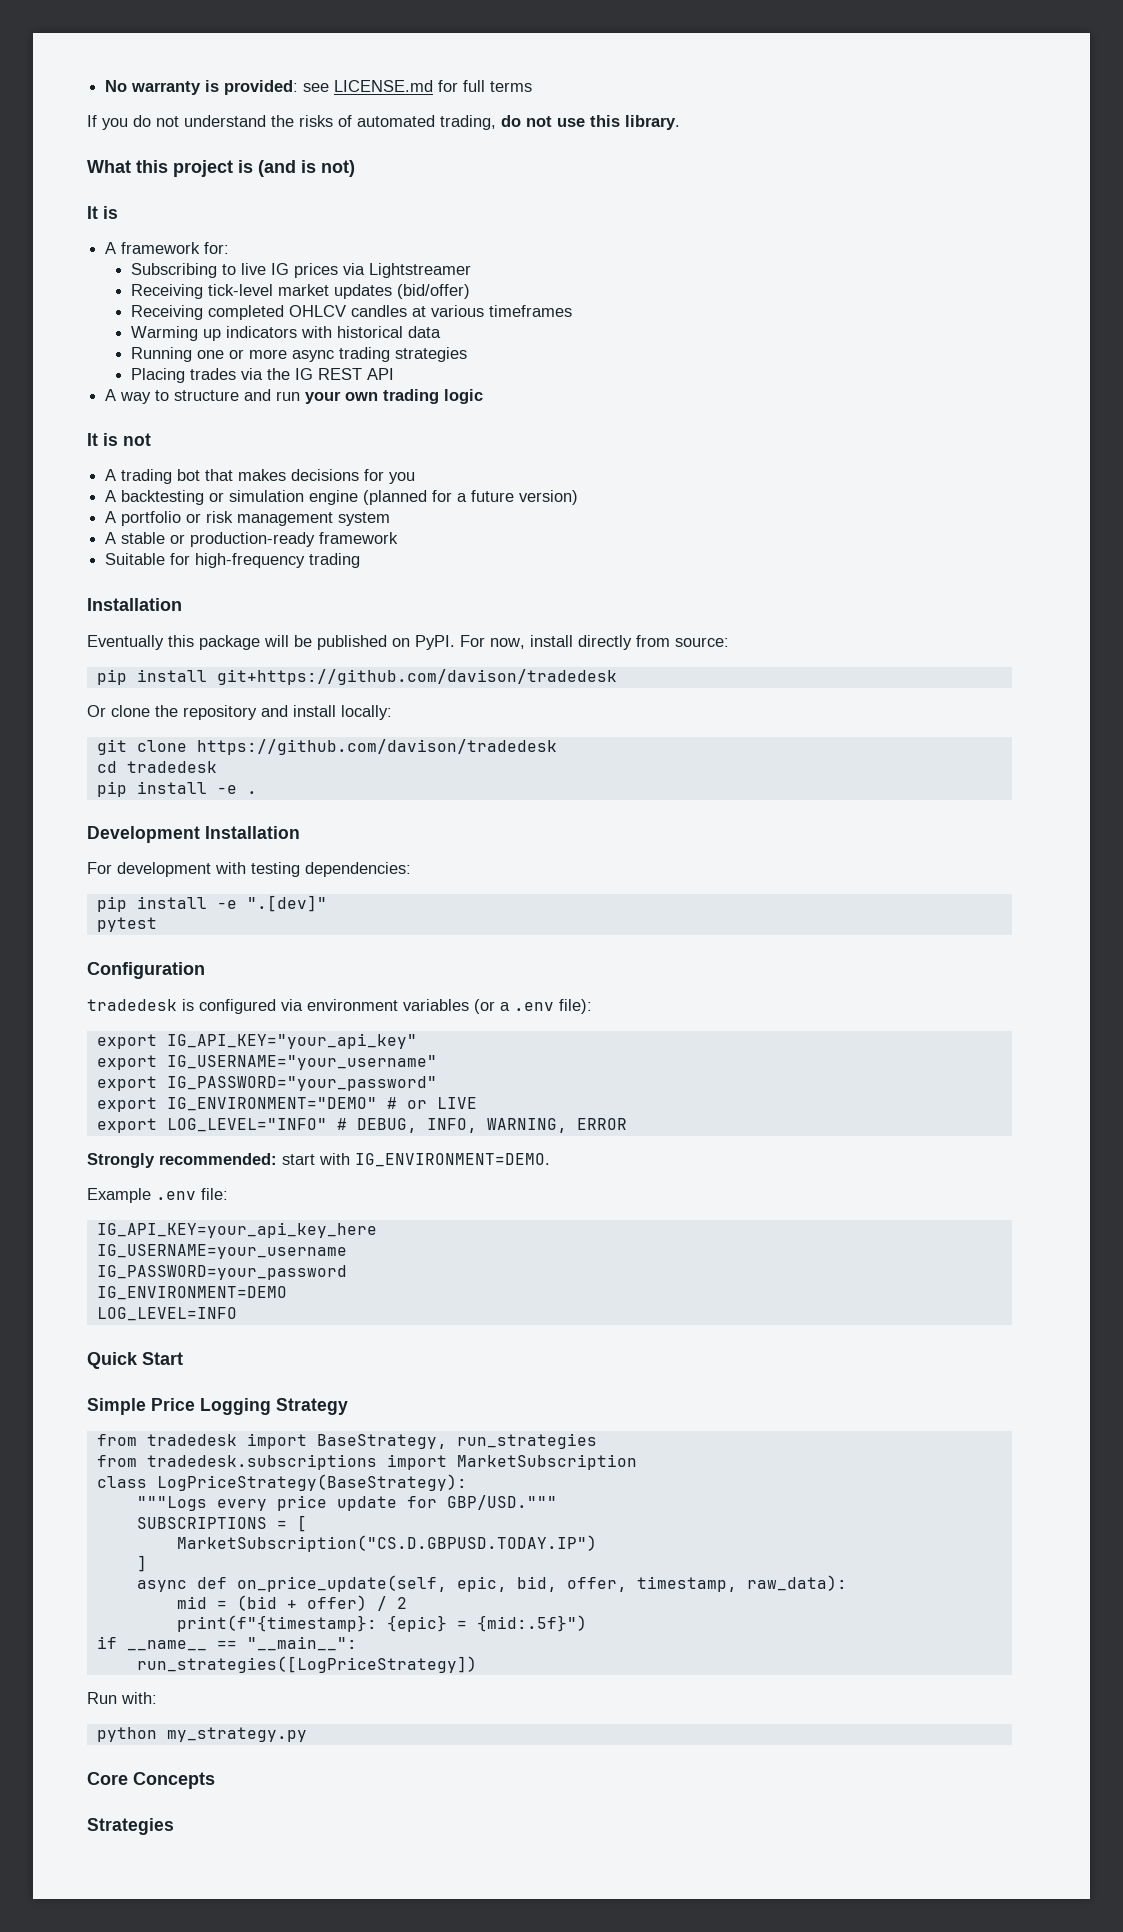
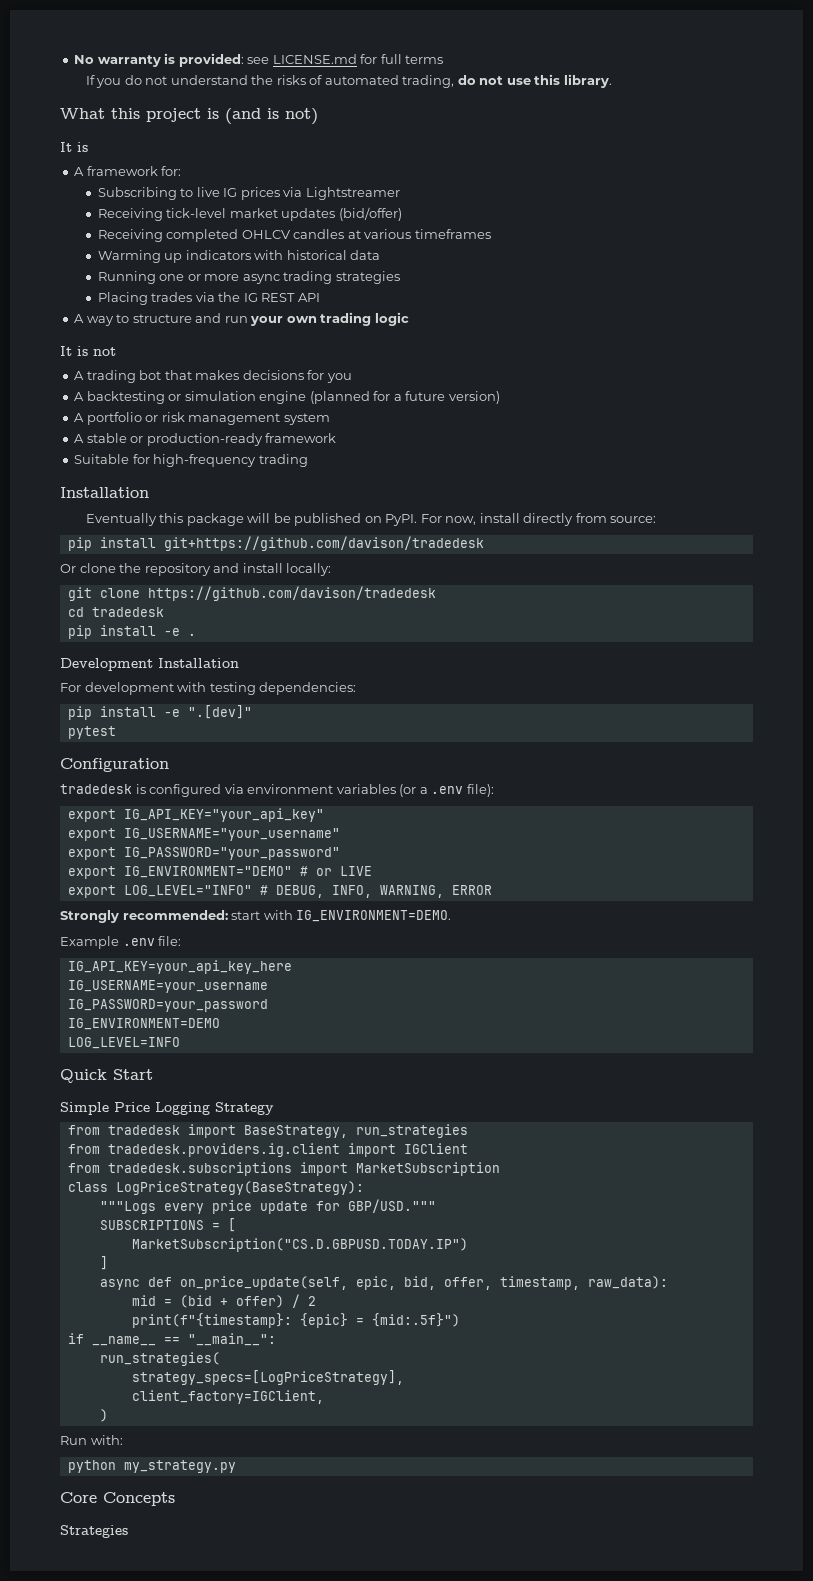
+ from tradedesk.providers.ig.client import IGClient
- run_strategies([LogPriceStrategy])
+ run_strategies(
+ strategy_specs=[LogPriceStrategy],
+ client_factory=IGClient,
+ )

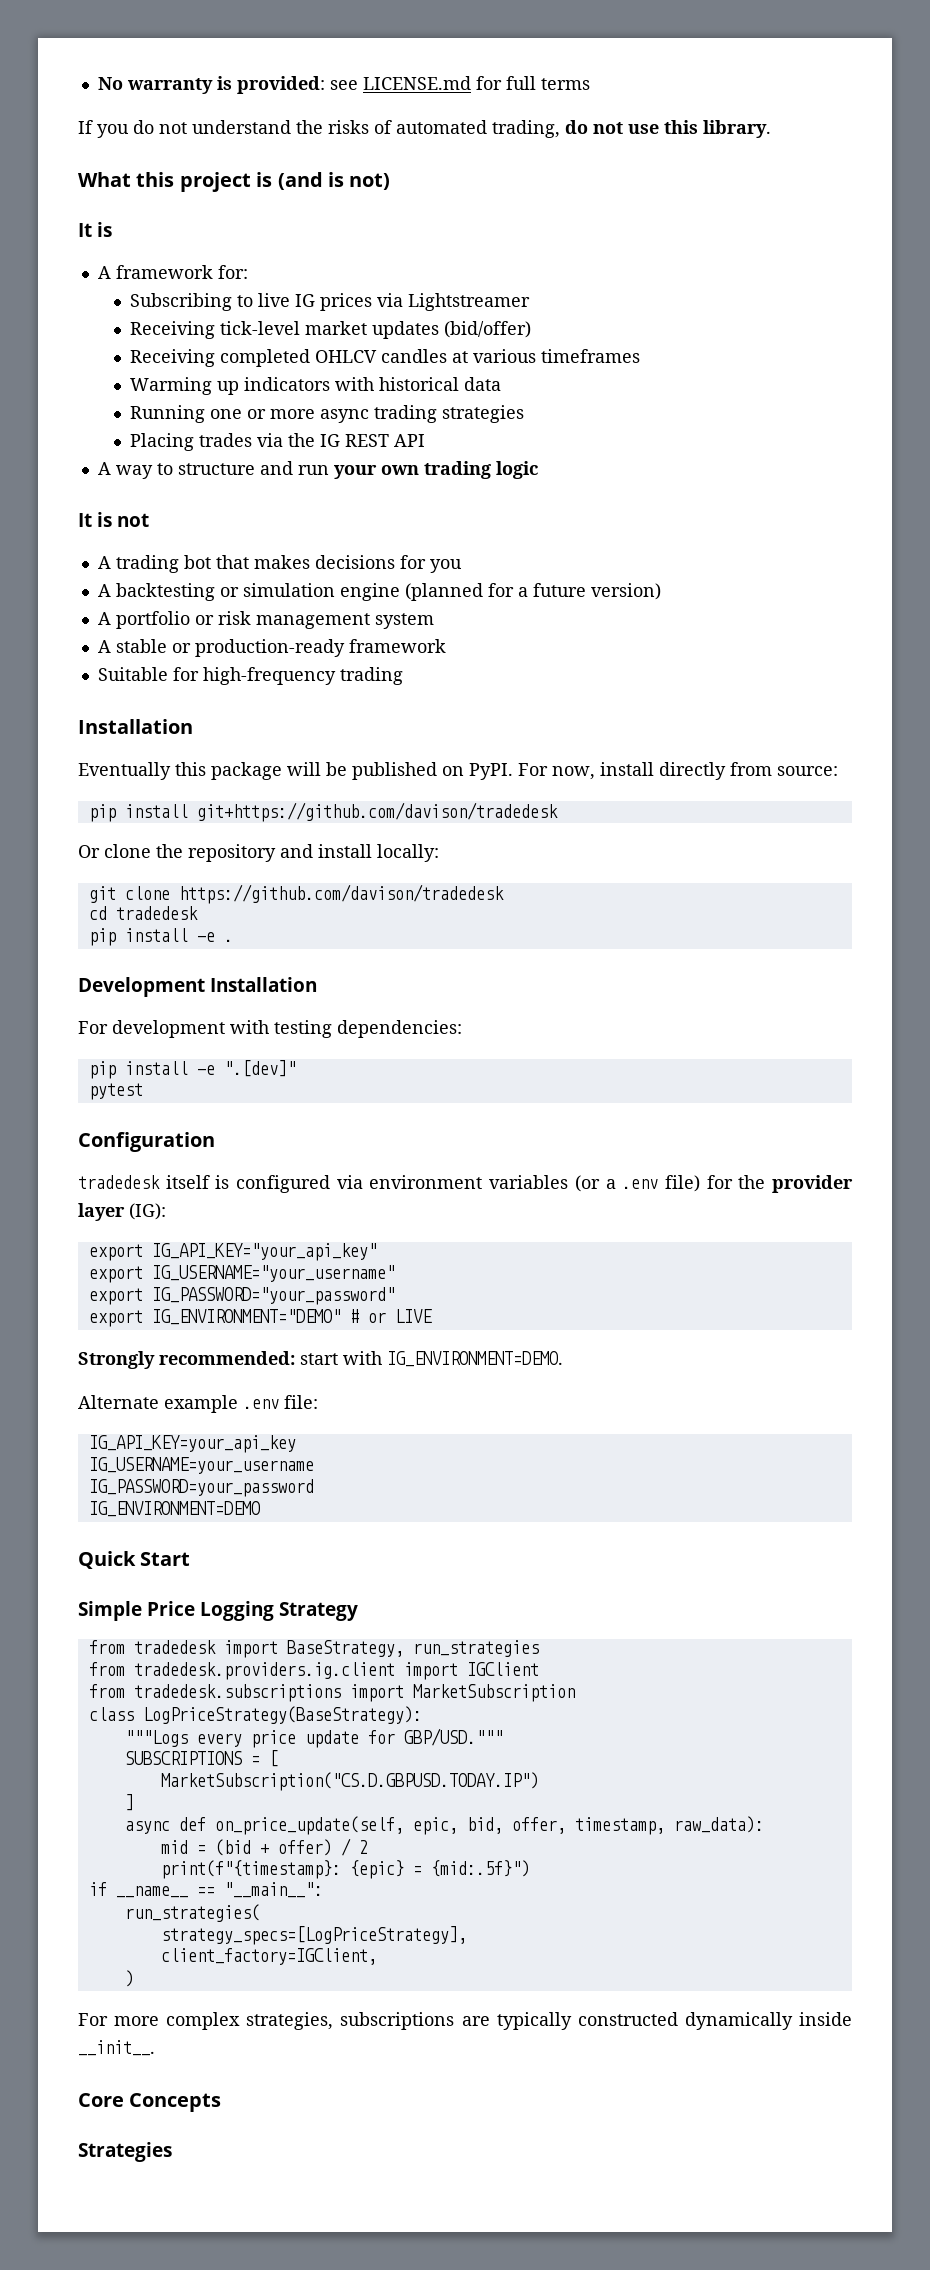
- tradedesk is configured via environment variables (or a .env file):
+ tradedesk itself is configured via environment variables (or a .env file) for the provider layer (IG):
- export LOG_LEVEL="INFO" # DEBUG, INFO, WARNING, ERROR
- Example .env file:
+ Alternate example .env file:
- IG_API_KEY=your_api_key_here
+ IG_API_KEY=your_api_key
- LOG_LEVEL=INFO
- Run with:
- python my_strategy.py
+ For more complex strategies, subscriptions are typically constructed dynamically inside __init__.

